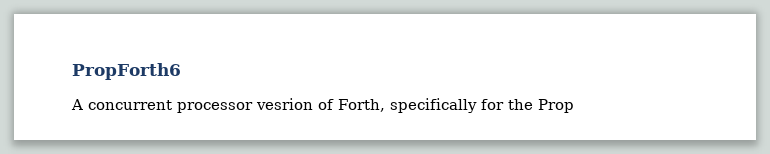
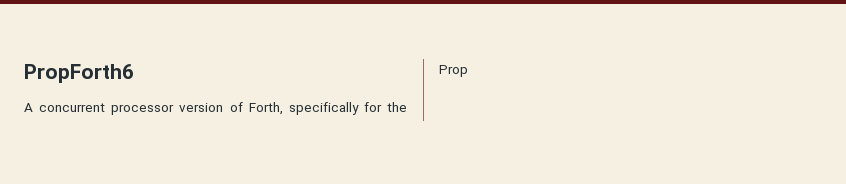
- A concurrent processor vesrion of Forth, specifically for the Prop
+ A concurrent processor version of Forth, specifically for the Prop

